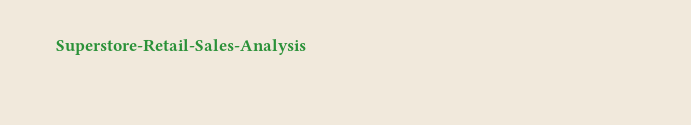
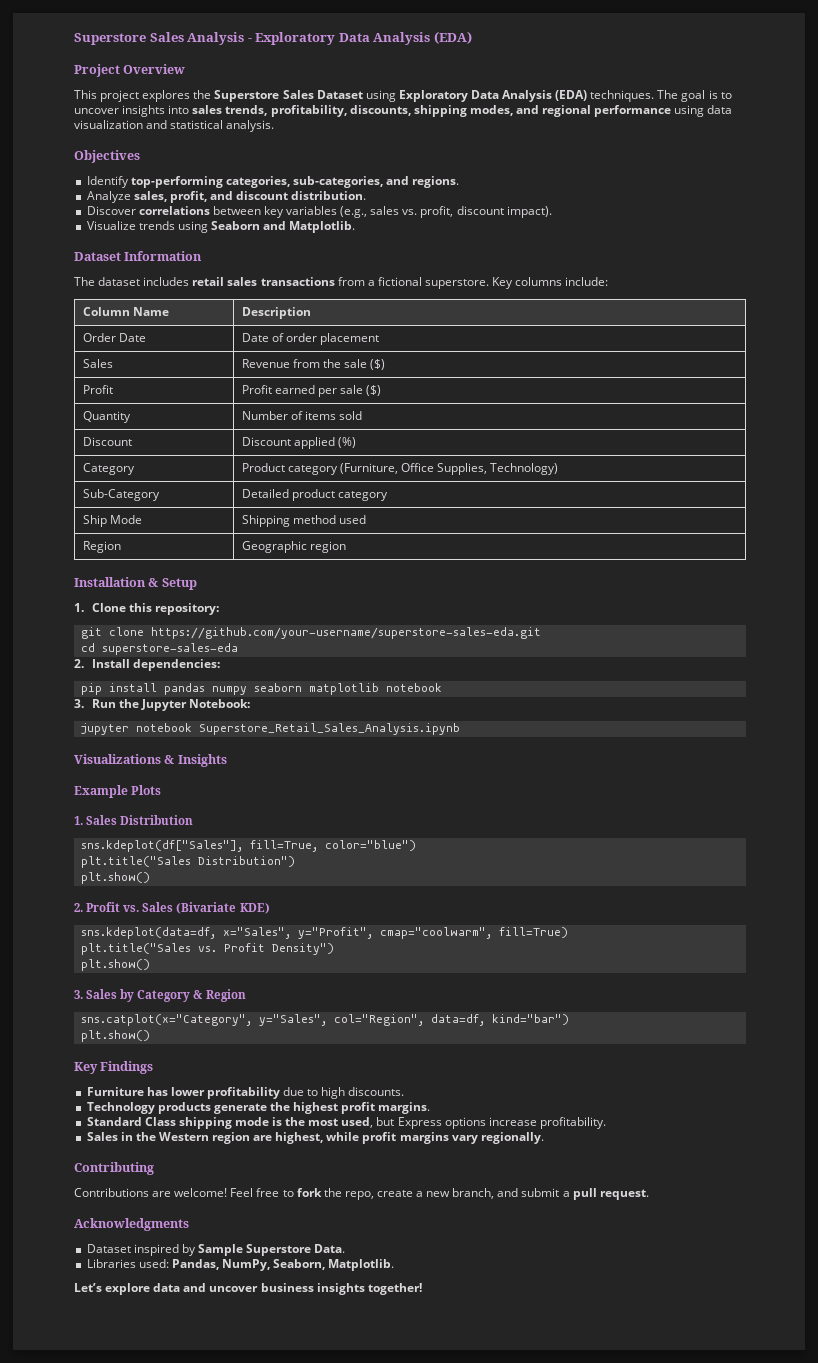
- Superstore-Retail-Sales-Analysis
+ Superstore Sales Analysis - Exploratory Data Analysis (EDA)
+ Project Overview
+ This project explores the Superstore Sales Dataset using Exploratory Data Analysis (EDA) techniques. The goal is to uncover insights into sales trends, profitability, discounts, shipping modes, and regional performance using data visualization and statistical analysis.
+ Objectives
+ Identify top-performing categories, sub-categories, and regions.
+ Analyze sales, profit, and discount distribution.
+ Discover correlations between key variables (e.g., sales vs. profit, discount impact).
+ Visualize trends using Seaborn and Matplotlib.
+ Dataset Information
+ The dataset includes retail sales transactions from a fictional superstore. Key columns include:
+ Column Name | Description
+ Order Date | Date of order placement
+ Sales | Revenue from the sale ($)
+ Profit | Profit earned per sale ($)
+ Quantity | Number of items sold
+ Discount | Discount applied (%)
+ Category | Product category (Furniture, Office Supplies, Technology)
+ Sub-Category | Detailed product category
+ Ship Mode | Shipping method used
+ Region | Geographic region
+ Installation & Setup
+ 1. Clone this repository:
+ git clone https://github.com/your-username/superstore-sales-eda.git
+ cd superstore-sales-eda
+ 2. Install dependencies:
+ pip install pandas numpy seaborn matplotlib notebook
+ 3. Run the Jupyter Notebook:
+ jupyter notebook Superstore_Retail_Sales_Analysis.ipynb
+ Visualizations & Insights
+ Example Plots
+ 1. Sales Distribution
+ sns.kdeplot(df["Sales"], fill=True, color="blue")
+ plt.title("Sales Distribution")
+ plt.show()
+ 2. Profit vs. Sales (Bivariate KDE)
+ sns.kdeplot(data=df, x="Sales", y="Profit", cmap="coolwarm", fill=True)
+ plt.title("Sales vs. Profit Density")
+ plt.show()
+ 3. Sales by Category & Region
+ sns.catplot(x="Category", y="Sales", col="Region", data=df, kind="bar")
+ plt.show()
+ Key Findings
+ Furniture has lower profitability due to high discounts.
+ Technology products generate the highest profit margins.
+ Standard Class shipping mode is the most used, but Express options increase profitability.
+ Sales in the Western region are highest, while profit margins vary regionally.
+ Contributing
+ Contributions are welcome! Feel free to fork the repo, create a new branch, and submit a pull request.
+ Acknowledgments
+ Dataset inspired by Sample Superstore Data.
+ Libraries used: Pandas, NumPy, Seaborn, Matplotlib.
+ Let’s explore data and uncover business insights together!

